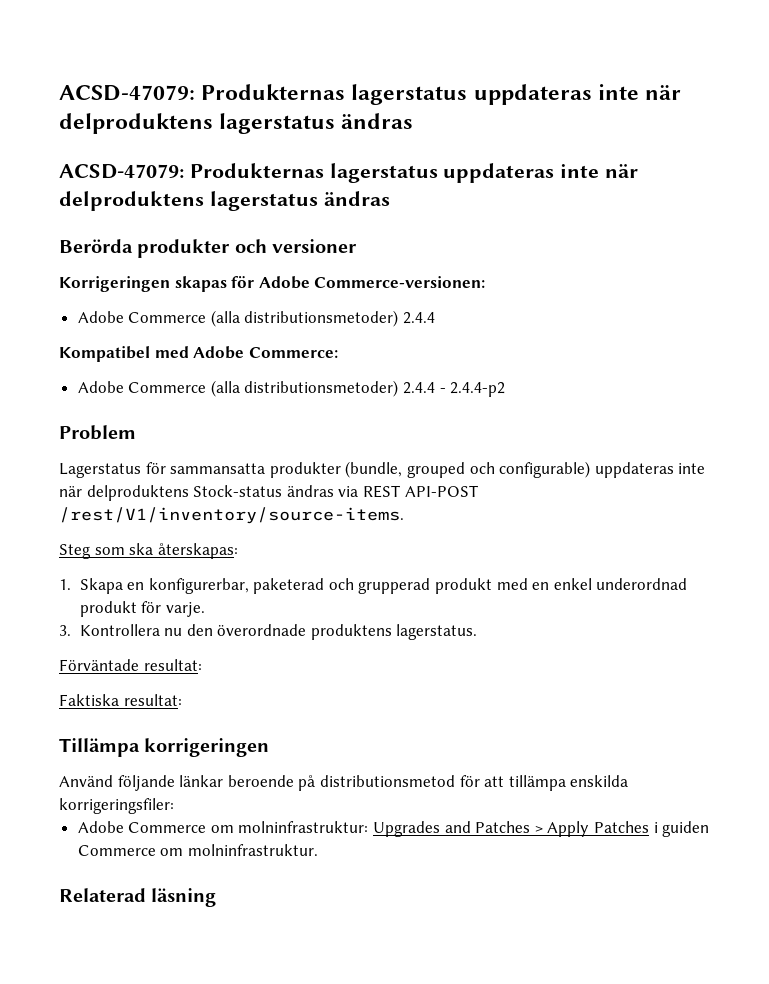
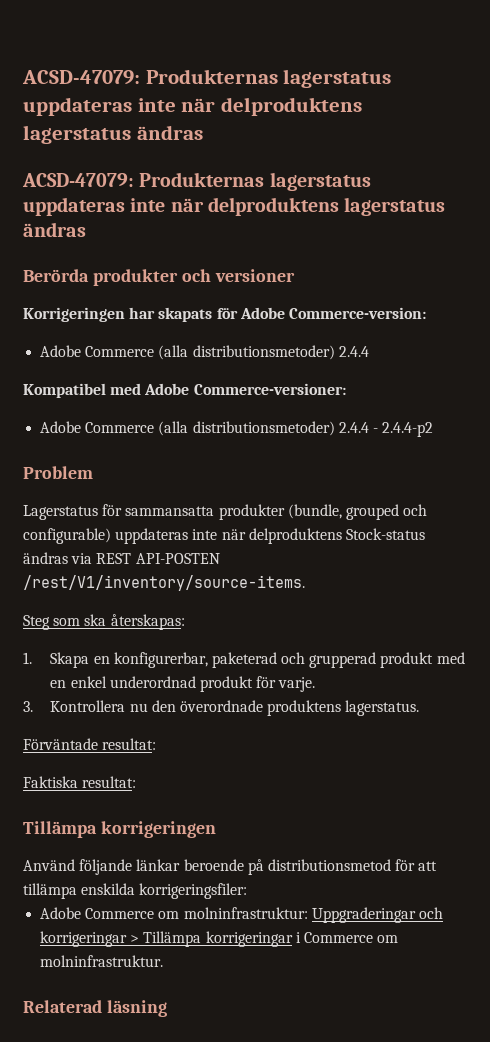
- Korrigeringen skapas för Adobe Commerce-versionen:
+ Korrigeringen har skapats för Adobe Commerce-version:
- Kompatibel med Adobe Commerce:
+ Kompatibel med Adobe Commerce-versioner:
- Lagerstatus för sammansatta produkter (bundle, grouped och configurable) uppdateras inte när delproduktens Stock-status ändras via REST API-POST /rest/V1/inventory/source-items.
+ Lagerstatus för sammansatta produkter (bundle, grouped och configurable) uppdateras inte när delproduktens Stock-status ändras via REST API-POSTEN /rest/V1/inventory/source-items.
- Adobe Commerce om molninfrastruktur: Upgrades and Patches > Apply Patches i guiden Commerce om molninfrastruktur.
+ Adobe Commerce om molninfrastruktur: Uppgraderingar och korrigeringar > Tillämpa korrigeringar i Commerce om molninfrastruktur.

